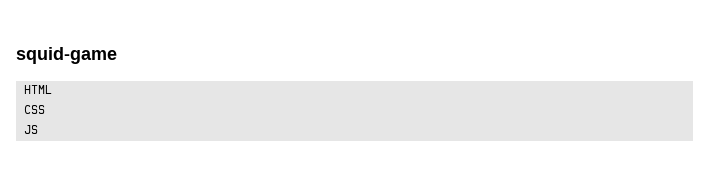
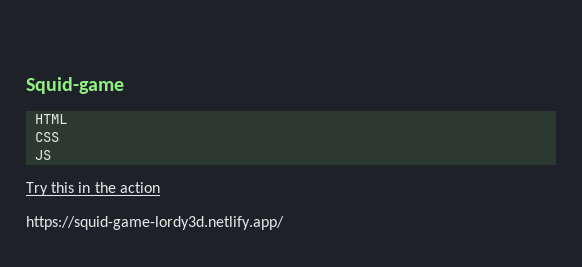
- squid-game
+ Squid-game
+ Try this in the action
+ https://squid-game-lordy3d.netlify.app/

